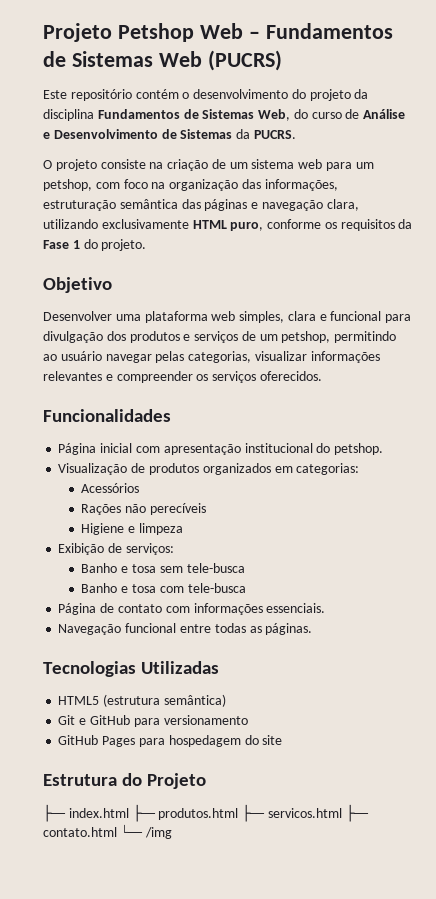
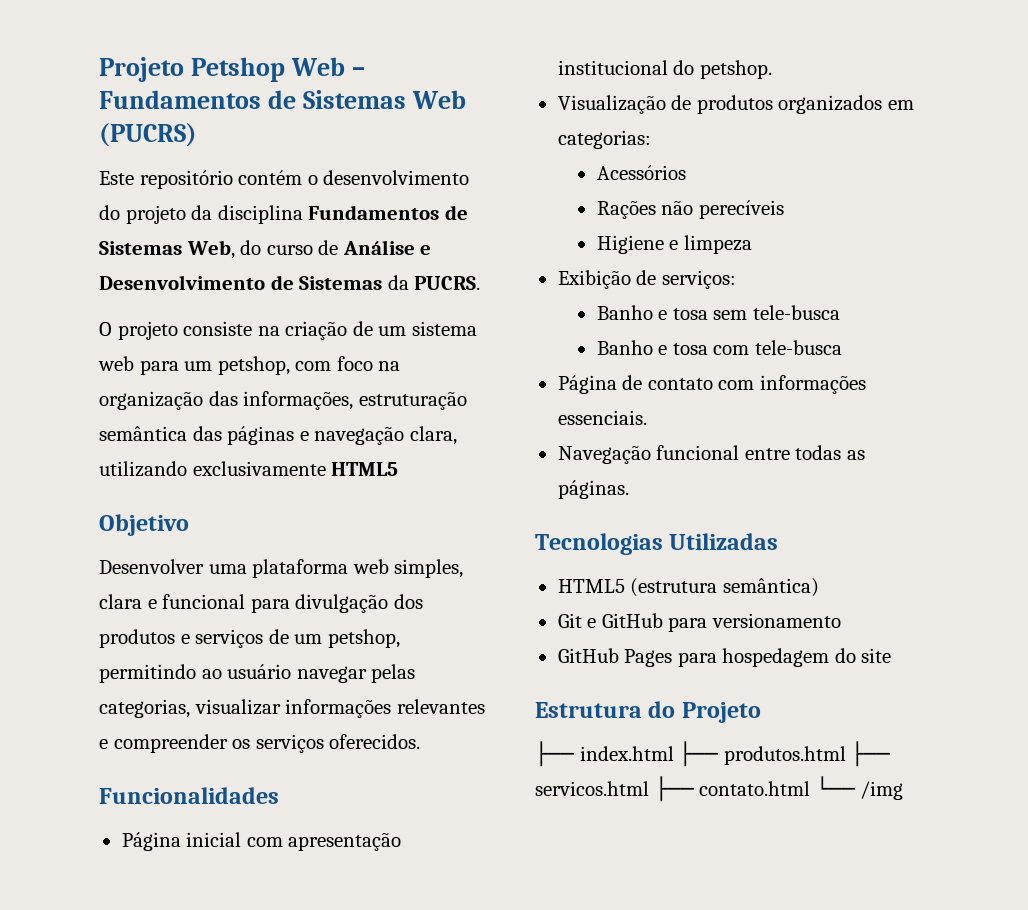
- O projeto consiste na criação de um sistema web para um petshop, com foco na organização das informações, estruturação semântica das páginas e navegação clara, utilizando exclusivamente HTML puro, conforme os requisitos da Fase 1 do projeto.
+ O projeto consiste na criação de um sistema web para um petshop, com foco na organização das informações, estruturação semântica das páginas e navegação clara, utilizando exclusivamente HTML5

